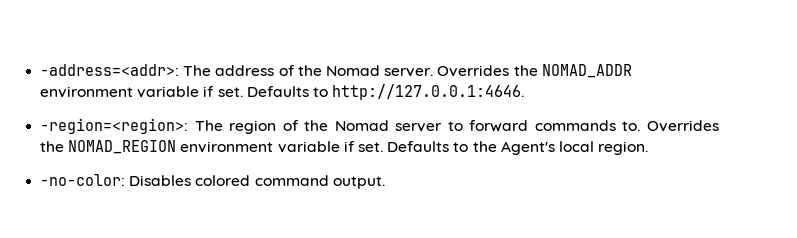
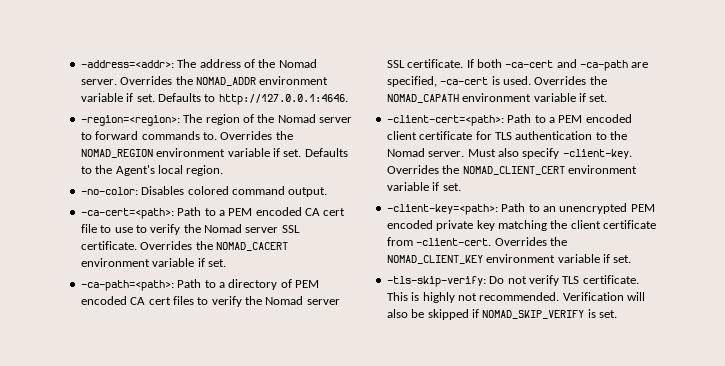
+ -ca-cert=<path>: Path to a PEM encoded CA cert file to use to verify the Nomad server SSL certificate. Overrides the NOMAD_CACERT environment variable if set.
+ -ca-path=<path>: Path to a directory of PEM encoded CA cert files to verify the Nomad server SSL certificate. If both -ca-cert and -ca-path are specified, -ca-cert is used. Overrides the NOMAD_CAPATH environment variable if set.
+ -client-cert=<path>: Path to a PEM encoded client certificate for TLS authentication to the Nomad server. Must also specify -client-key. Overrides the NOMAD_CLIENT_CERT environment variable if set.
+ -client-key=<path>: Path to an unencrypted PEM encoded private key matching the client certificate from -client-cert. Overrides the NOMAD_CLIENT_KEY environment variable if set.
+ -tls-skip-verify: Do not verify TLS certificate. This is highly not recommended. Verification will also be skipped if NOMAD_SKIP_VERIFY is set.

